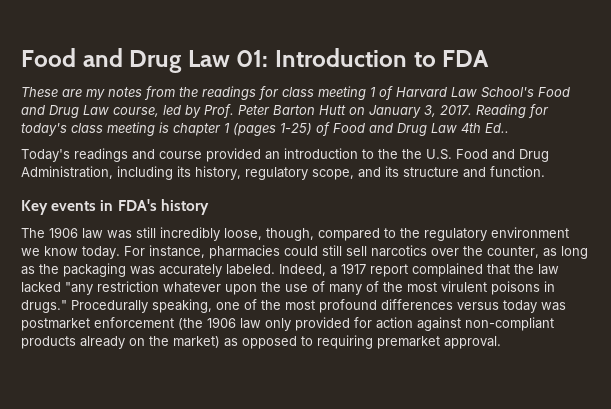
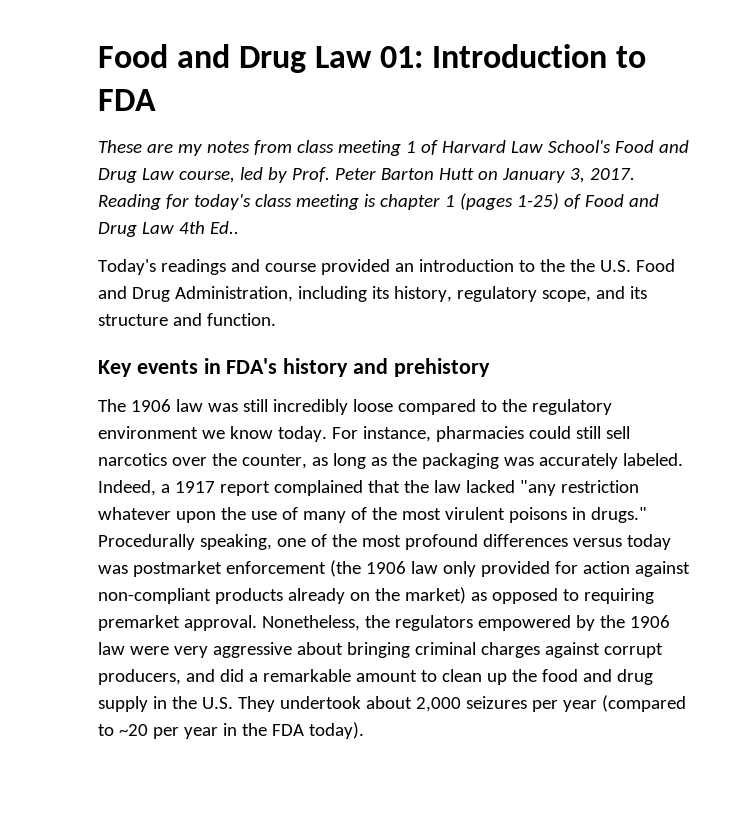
- These are my notes from the readings for class meeting 1 of Harvard Law School's Food and Drug Law course, led by Prof. Peter Barton Hutt on January 3, 2017.
+ These are my notes from class meeting 1 of Harvard Law School's Food and Drug Law course, led by Prof. Peter Barton Hutt on January 3, 2017.
- Key events in FDA's history
+ Key events in FDA's history and prehistory
- The 1906 law was still incredibly loose, though, compared to the regulatory environment we know today.
+ The 1906 law was still incredibly loose compared to the regulatory environment we know today.
+ Nonetheless, the regulators empowered by the 1906 law were very aggressive about bringing criminal charges against corrupt producers, and did a remarkable amount to clean up the food and drug supply in the U.S. They undertook about 2,000 seizures per year (compared to ~20 per year in the FDA today).

